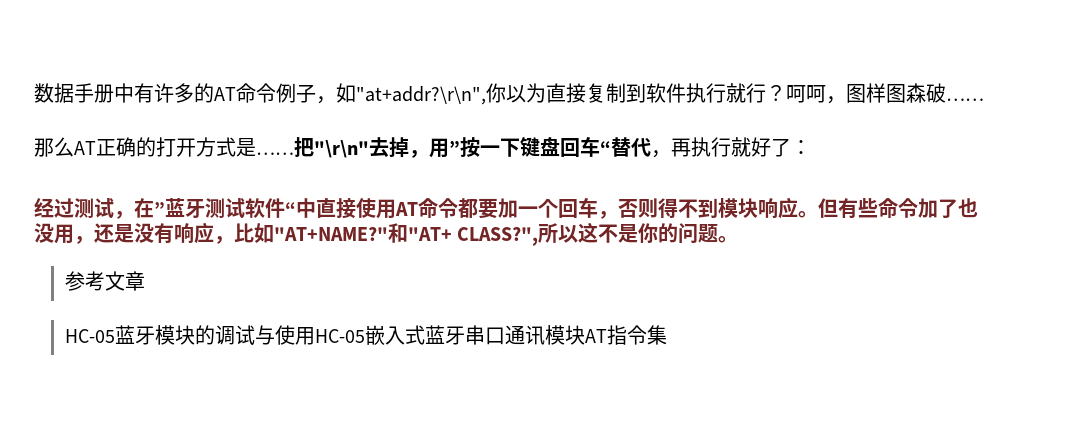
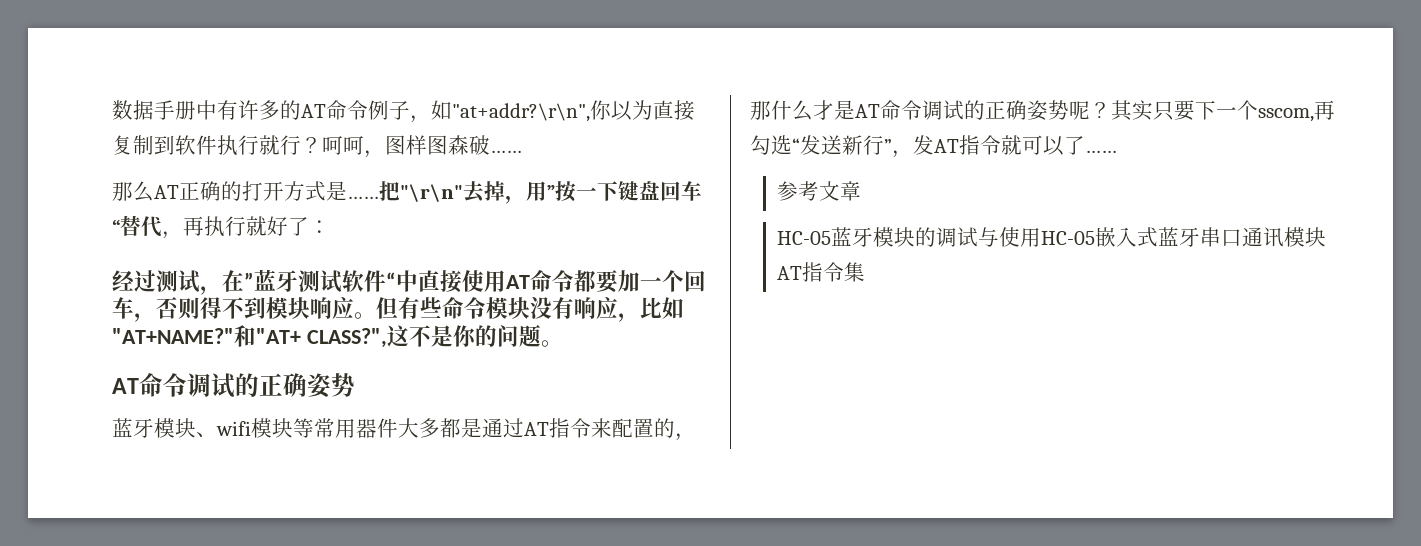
- 但有些命令加了也没用，还是没有响应，比如"AT+NAME?"
+ 但有些命令模块没有响应，比如"AT+NAME?"
- 和"AT+ CLASS?",所以这不是你的问题。
+ 和"AT+ CLASS?",这不是你的问题。
+ AT命令调试的正确姿势
+ 蓝牙模块、wifi模块等常用器件大多都是通过AT指令来配置的，那什么才是AT命令调试的正确姿势呢？其实只要下一个sscom,再勾选“发送新行”，发AT指令就可以了……

